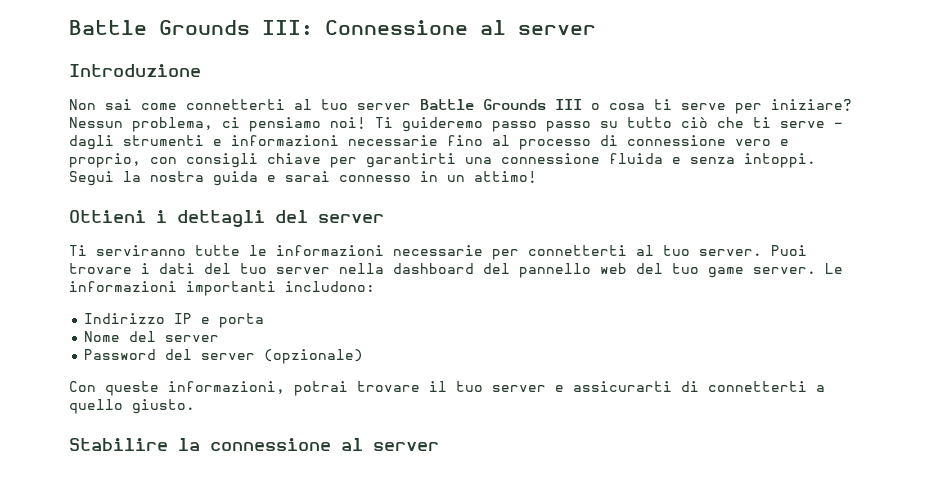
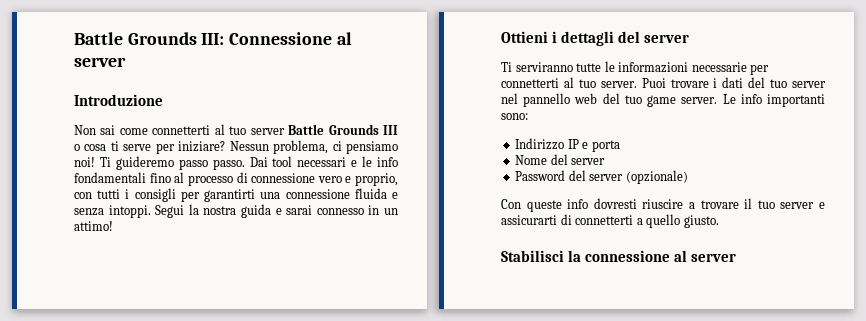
- Ti guideremo passo passo su tutto ciò che ti serve – dagli strumenti e informazioni necessarie fino al processo di connessione vero e proprio, con consigli chiave per garantirti una connessione fluida e senza intoppi.
+ Ti guideremo passo passo. Dai tool necessari e le info fondamentali fino al processo di connessione vero e proprio, con tutti i consigli per garantirti una connessione fluida e senza intoppi.
- Puoi trovare i dati del tuo server nella dashboard del pannello web del tuo game server.
+ Puoi trovare i dati del tuo server nel pannello web del tuo game server.
- Le informazioni importanti includono:
+ Le info importanti sono:
- Con queste informazioni, potrai trovare il tuo server e assicurarti di connetterti a quello giusto.
+ Con queste info dovresti riuscire a trovare il tuo server e assicurarti di connetterti a quello giusto.
- Stabilire la connessione al server
+ Stabilisci la connessione al server

